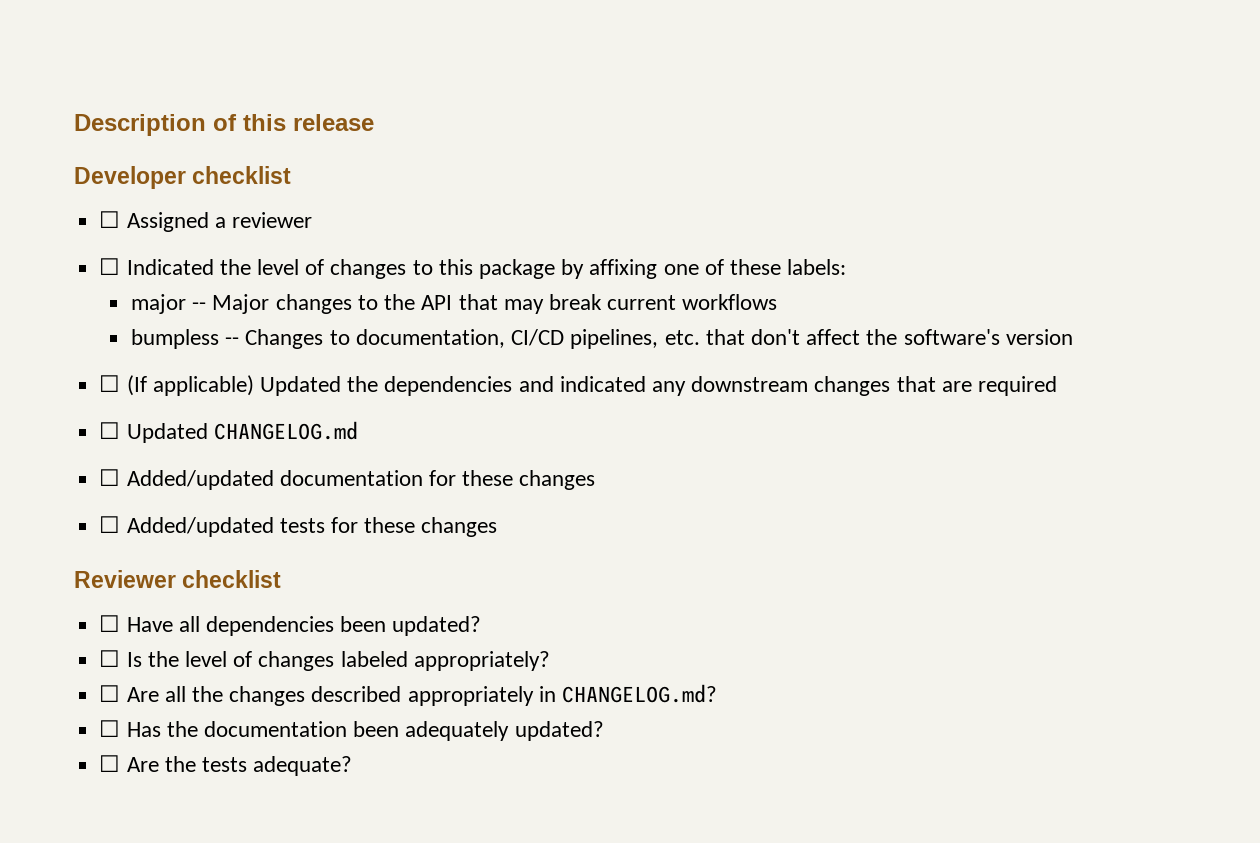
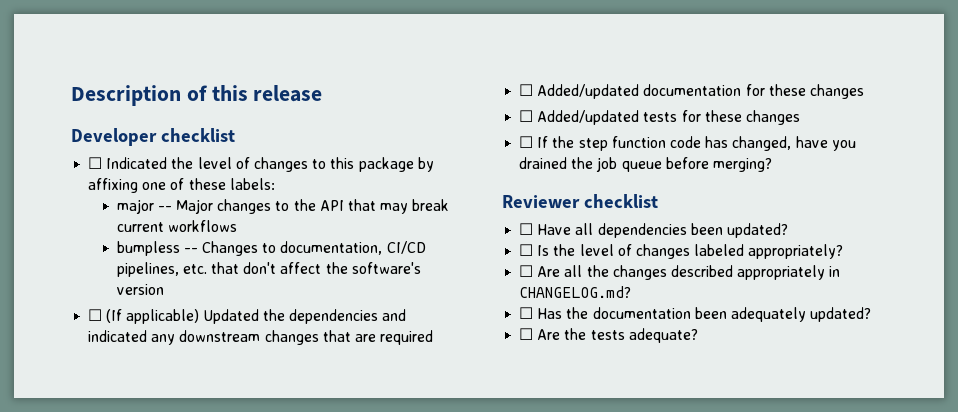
- ☐ Assigned a reviewer
- ☐ Updated CHANGELOG.md
+ ☐ If the step function code has changed, have you drained the job queue before merging?

